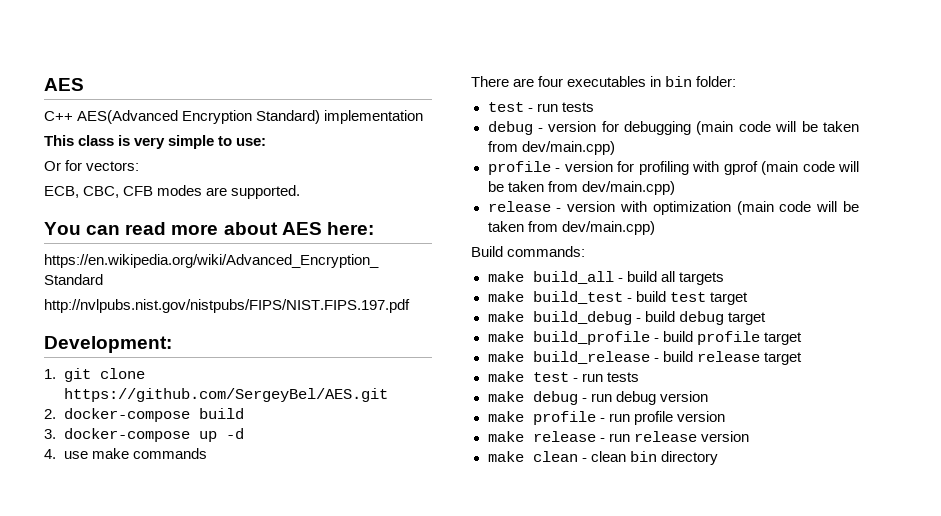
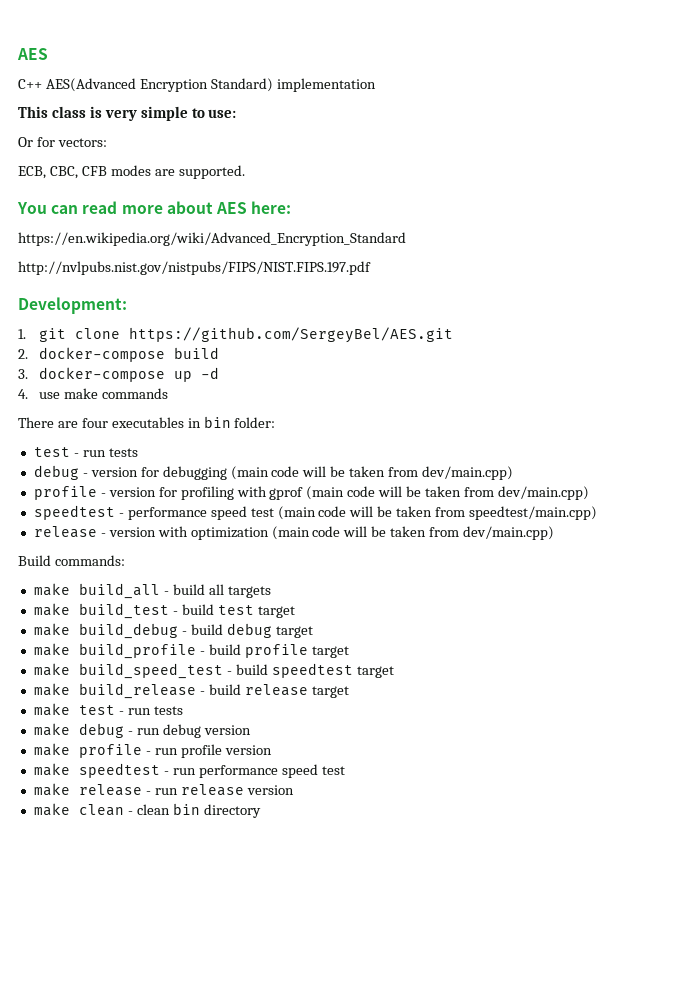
+ speedtest - performance speed test (main code will be taken from speedtest/main.cpp)
+ make build_speed_test - build speedtest target
+ make speedtest - run performance speed test

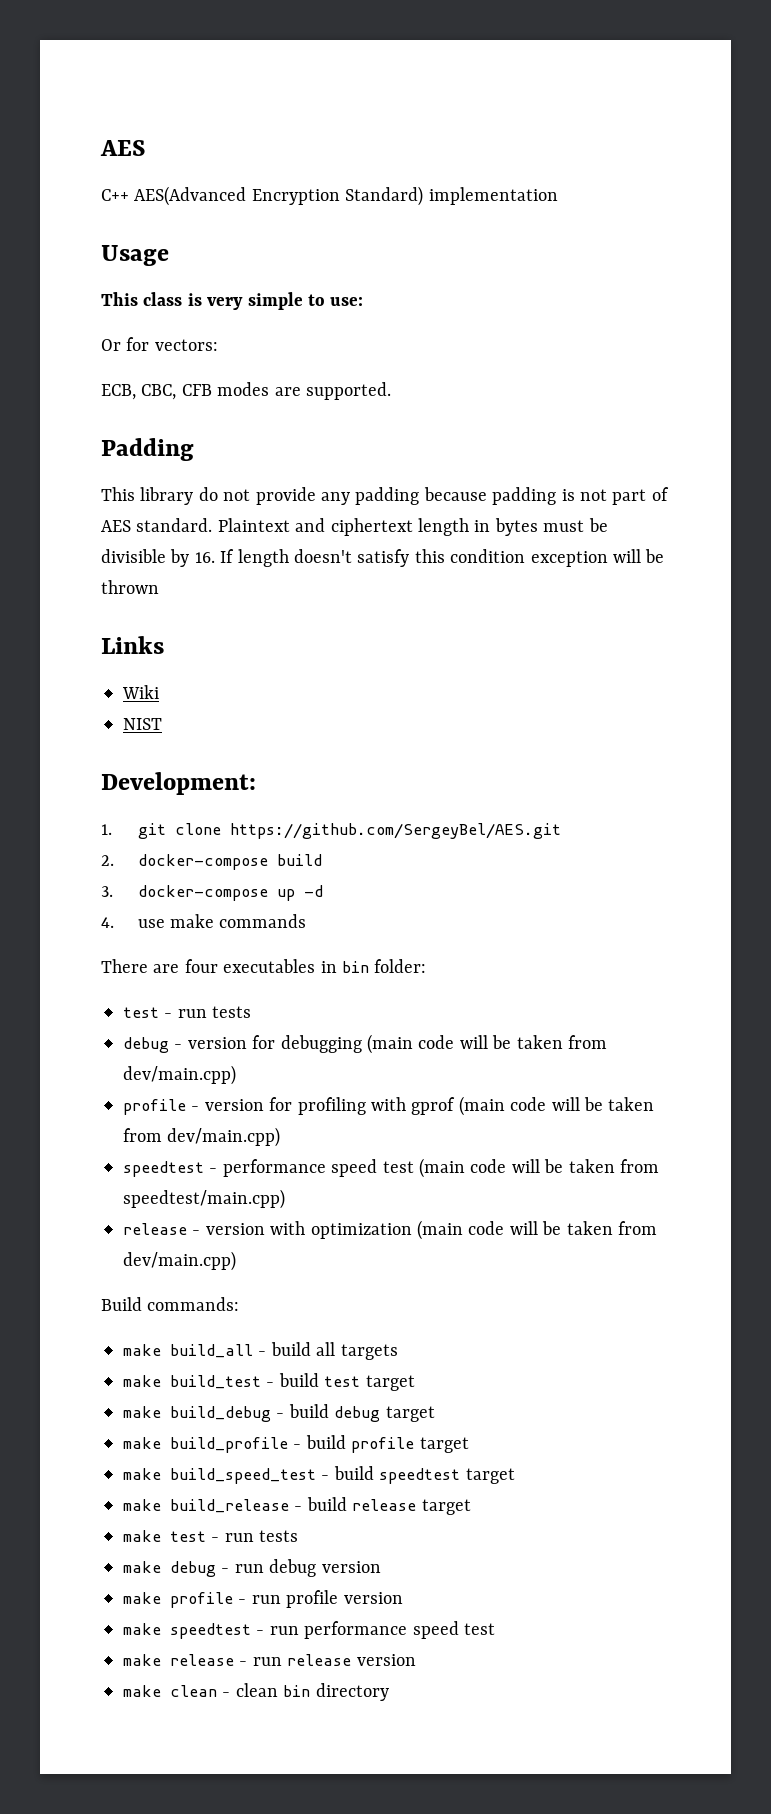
+ Usage
- You can read more about AES here:
- https://en.wikipedia.org/wiki/Advanced_Encryption_Standard
- http://nvlpubs.nist.gov/nistpubs/FIPS/NIST.FIPS.197.pdf
+ Padding
+ This library do not provide any padding because padding is not part of AES standard. Plaintext and ciphertext length in bytes must be divisible by 16. If length doesn't satisfy this condition exception will be thrown
+ Links
+ Wiki
+ NIST

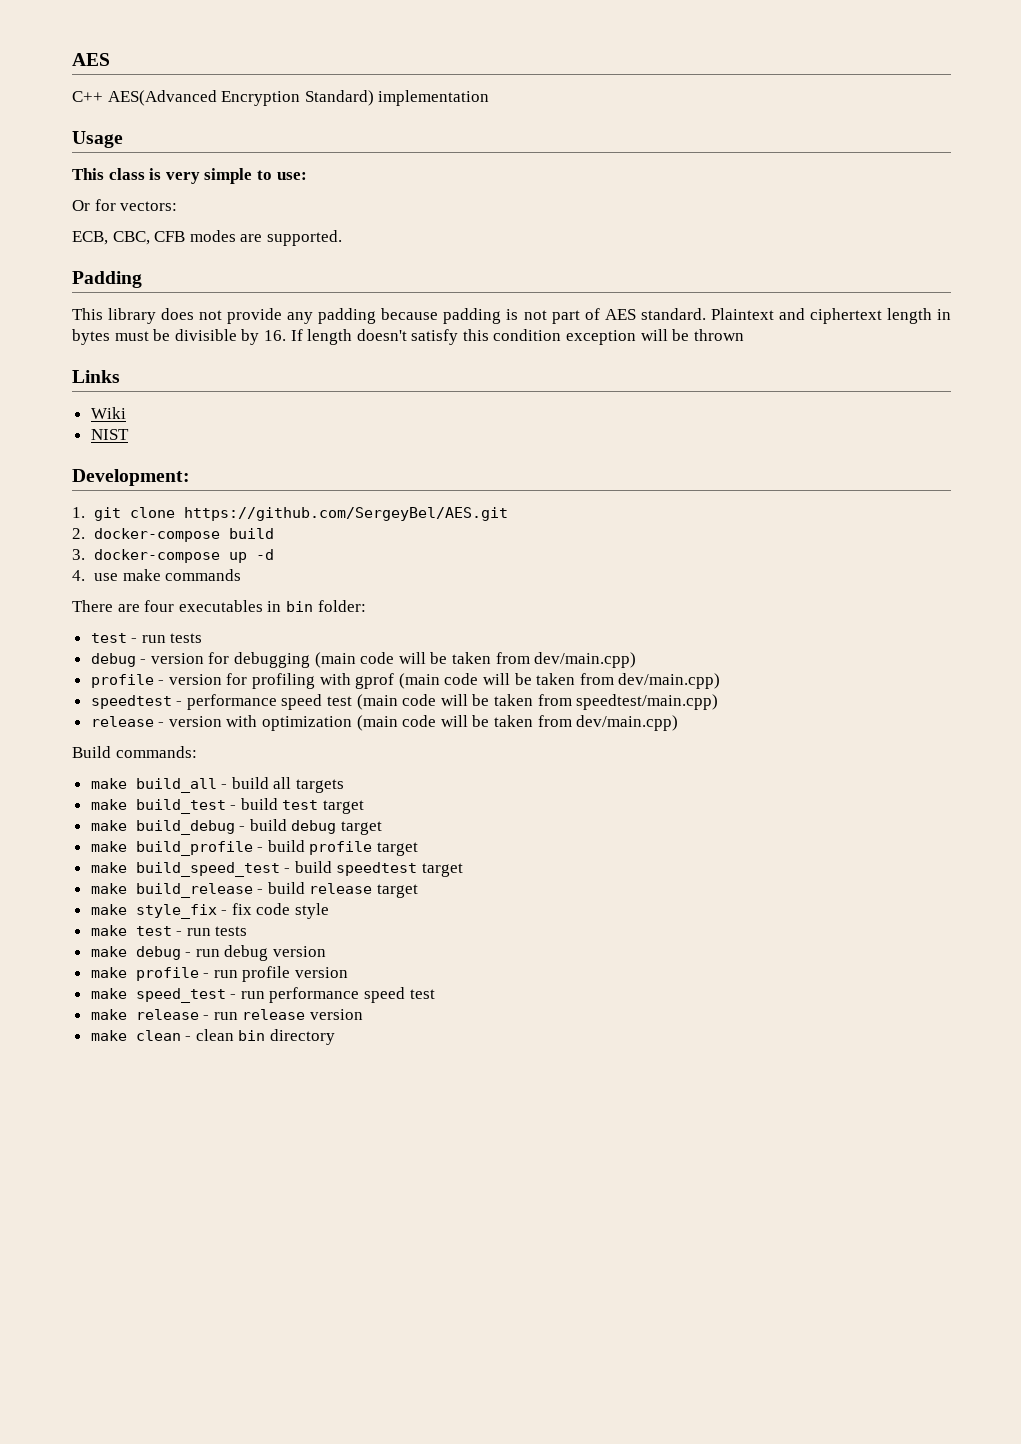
- This library do not provide any padding because padding is not part of AES standard.
+ This library does not provide any padding because padding is not part of AES standard.
+ make style_fix - fix code style
- make speedtest - run performance speed test
+ make speed_test - run performance speed test

